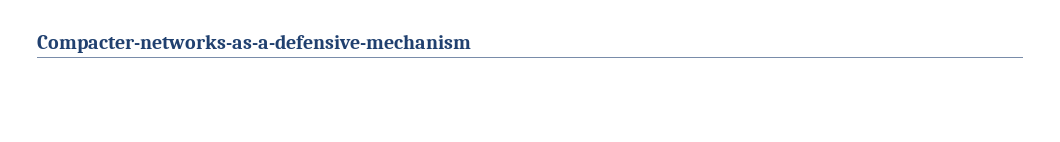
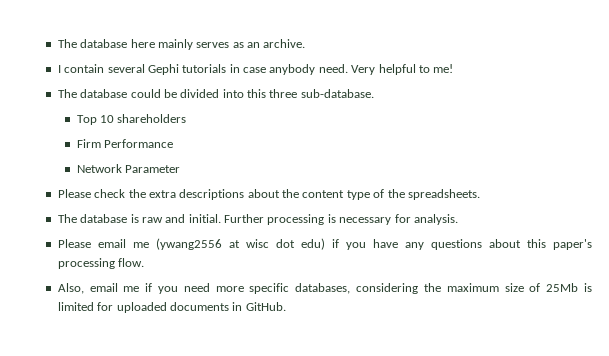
- Compacter-networks-as-a-defensive-mechanism
+ The database here mainly serves as an archive.
+ I contain several Gephi tutorials in case anybody need. Very helpful to me!
+ The database could be divided into this three sub-database.
+ Top 10 shareholders
+ Firm Performance
+ Network Parameter
+ Please check the extra descriptions about the content type of the spreadsheets.
+ The database is raw and initial. Further processing is necessary for analysis.
+ Please email me (ywang2556 at wisc dot edu) if you have any questions about this paper's processing flow.
+ Also, email me if you need more specific databases, considering the maximum size of 25Mb is limited for uploaded documents in GitHub.

